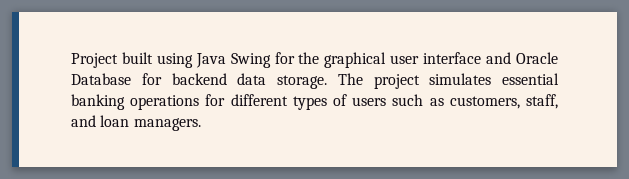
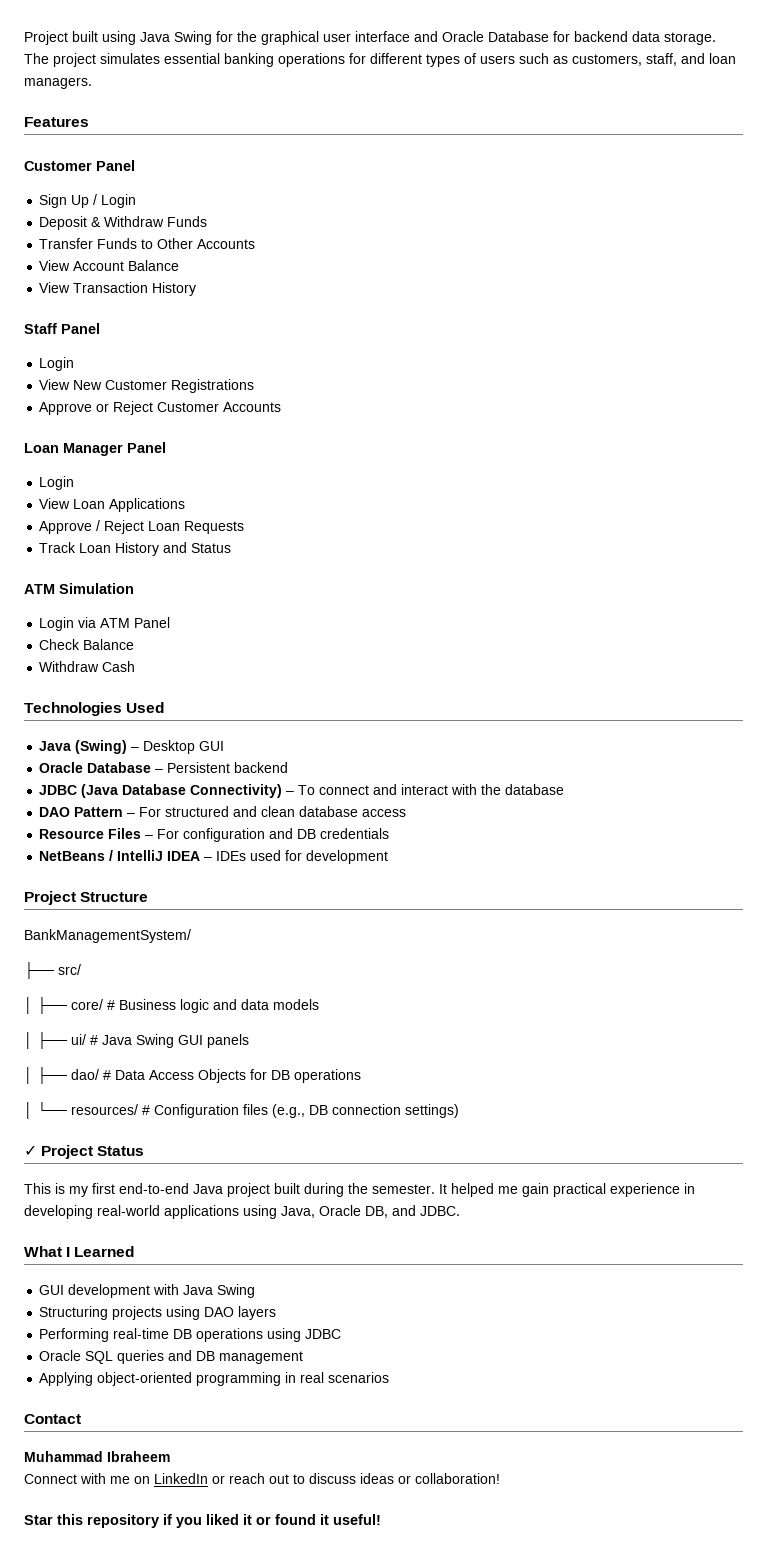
+ Features
+ Customer Panel
+ Sign Up / Login
+ Deposit & Withdraw Funds
+ Transfer Funds to Other Accounts
+ View Account Balance
+ View Transaction History
+ Staff Panel
+ Login
+ View New Customer Registrations
+ Approve or Reject Customer Accounts
+ Loan Manager Panel
+ Login
+ View Loan Applications
+ Approve / Reject Loan Requests
+ Track Loan History and Status
+ ATM Simulation
+ Login via ATM Panel
+ Check Balance
+ Withdraw Cash
+ Technologies Used
+ Java (Swing) – Desktop GUI
+ Oracle Database – Persistent backend
+ JDBC (Java Database Connectivity) – To connect and interact with the database
+ DAO Pattern – For structured and clean database access
+ Resource Files – For configuration and DB credentials
+ NetBeans / IntelliJ IDEA – IDEs used for development
+ Project Structure
+ BankManagementSystem/
+ ├── src/
+ │ ├── core/ # Business logic and data models
+ │ ├── ui/ # Java Swing GUI panels
+ │ ├── dao/ # Data Access Objects for DB operations
+ │ └── resources/ # Configuration files (e.g., DB connection settings)
+ ✓ Project Status
+ This is my first end-to-end Java project built during the semester. It helped me gain practical experience in developing real-world applications using Java, Oracle DB, and JDBC.
+ What I Learned
+ GUI development with Java Swing
+ Structuring projects using DAO layers
+ Performing real-time DB operations using JDBC
+ Oracle SQL queries and DB management
+ Applying object-oriented programming in real scenarios
+ Contact
+ Muhammad Ibraheem
+ Connect with me on LinkedIn or reach out to discuss ideas or collaboration!
+ Star this repository if you liked it or found it useful!

